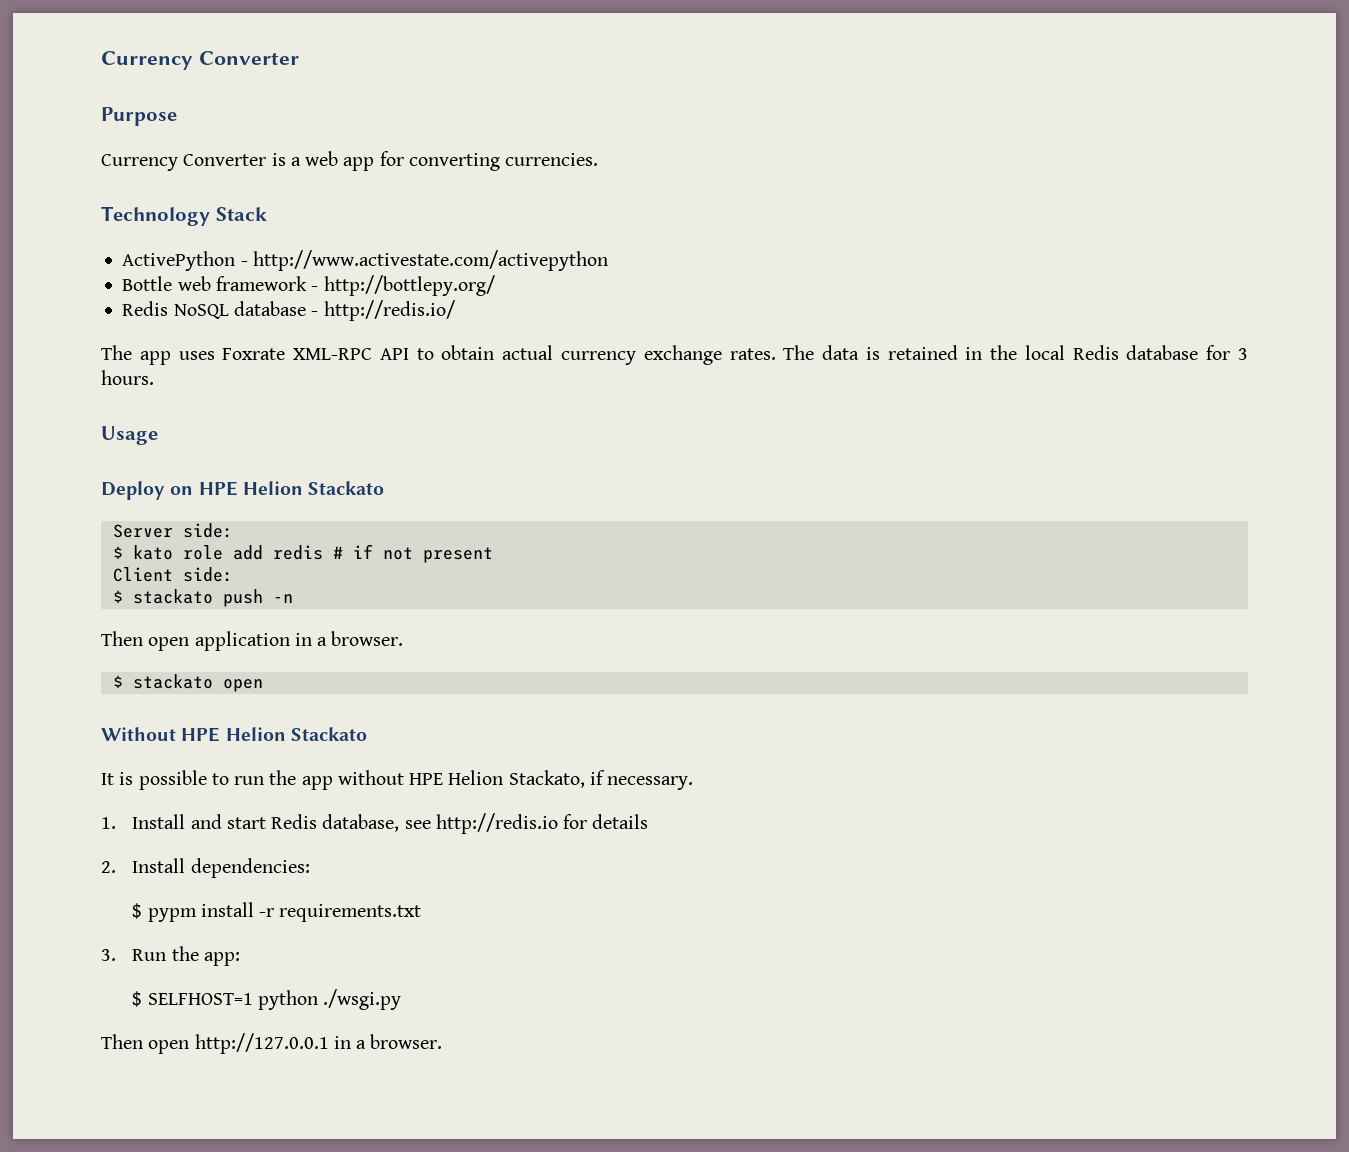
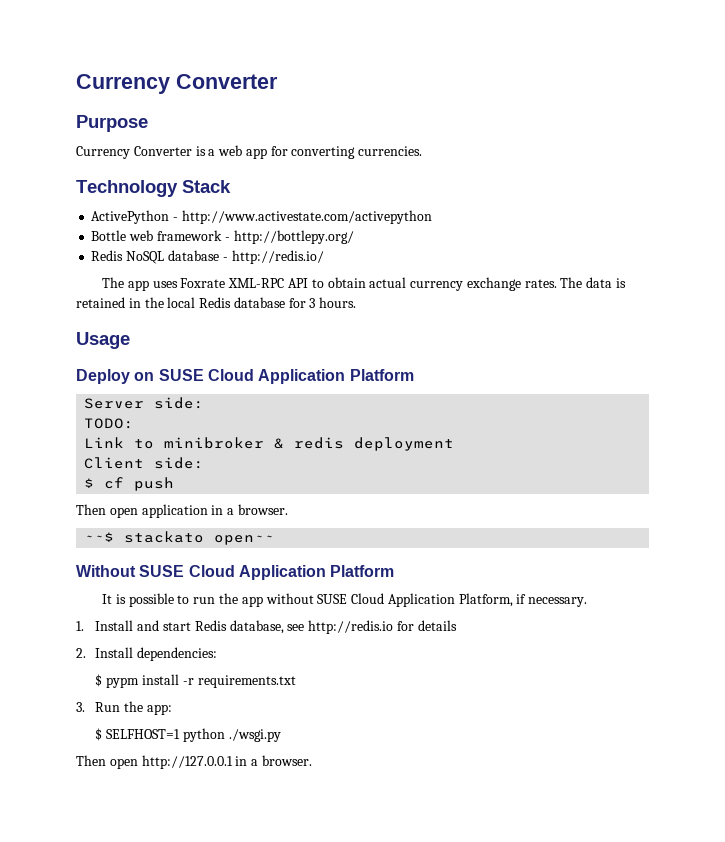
- Deploy on HPE Helion Stackato
+ Deploy on SUSE Cloud Application Platform
  Server side:
- $ kato role add redis # if not present
+ TODO:
+ Link to minibroker & redis deployment
- $ stackato push -n
+ $ cf push
- $ stackato open
- Without HPE Helion Stackato
+ ~~$ stackato open~~
+ Without SUSE Cloud Application Platform
- It is possible to run the app without HPE Helion Stackato, if necessary.
+ It is possible to run the app without SUSE Cloud Application Platform, if necessary.

